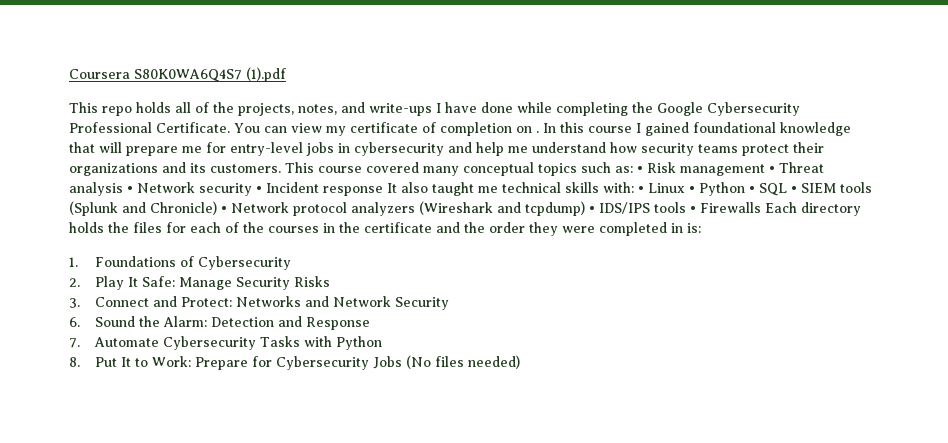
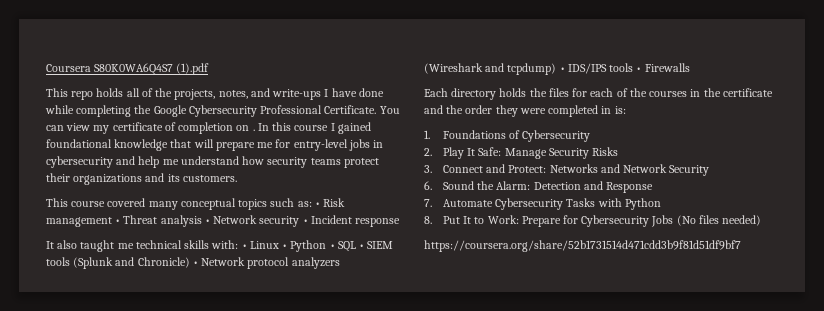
- In this course I gained foundational knowledge that will prepare me for entry-level jobs in cybersecurity and help me understand how security teams protect their organizations and its customers. This course covered many conceptual topics such as:
+ In this course I gained foundational knowledge that will prepare me for entry-level jobs in cybersecurity and help me understand how security teams protect their organizations and its customers.
+ This course covered many conceptual topics such as:
- • Risk management • Threat analysis • Network security • Incident response It also taught me technical skills with:
+ • Risk management • Threat analysis • Network security • Incident response
+ It also taught me technical skills with:
- • Linux • Python • SQL • SIEM tools (Splunk and Chronicle) • Network protocol analyzers (Wireshark and tcpdump) • IDS/IPS tools • Firewalls Each directory holds the files for each of the courses in the certificate and the order they were completed in is:
+ • Linux • Python • SQL • SIEM tools (Splunk and Chronicle) • Network protocol analyzers (Wireshark and tcpdump) • IDS/IPS tools • Firewalls
+ Each directory holds the files for each of the courses in the certificate and the order they were completed in is:
+ https://coursera.org/share/52b1731514d471cdd3b9f81d51df9bf7

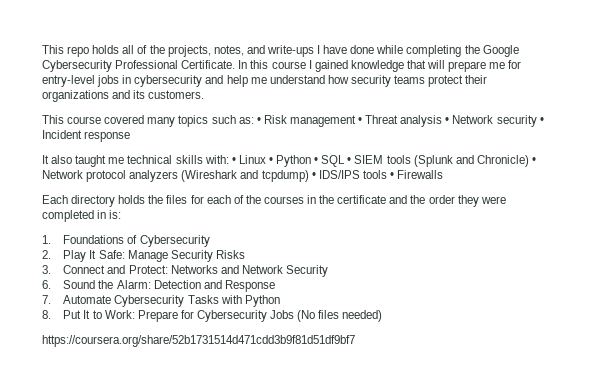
- Coursera S80K0WA6Q4S7 (1).pdf
- You can view my certificate of completion on .
- In this course I gained foundational knowledge that will prepare me for entry-level jobs in cybersecurity and help me understand how security teams protect their organizations and its customers.
+ In this course I gained knowledge that will prepare me for entry-level jobs in cybersecurity and help me understand how security teams protect their organizations and its customers.
- This course covered many conceptual topics such as: • Risk management • Threat analysis • Network security • Incident response
+ This course covered many topics such as: • Risk management • Threat analysis • Network security • Incident response

